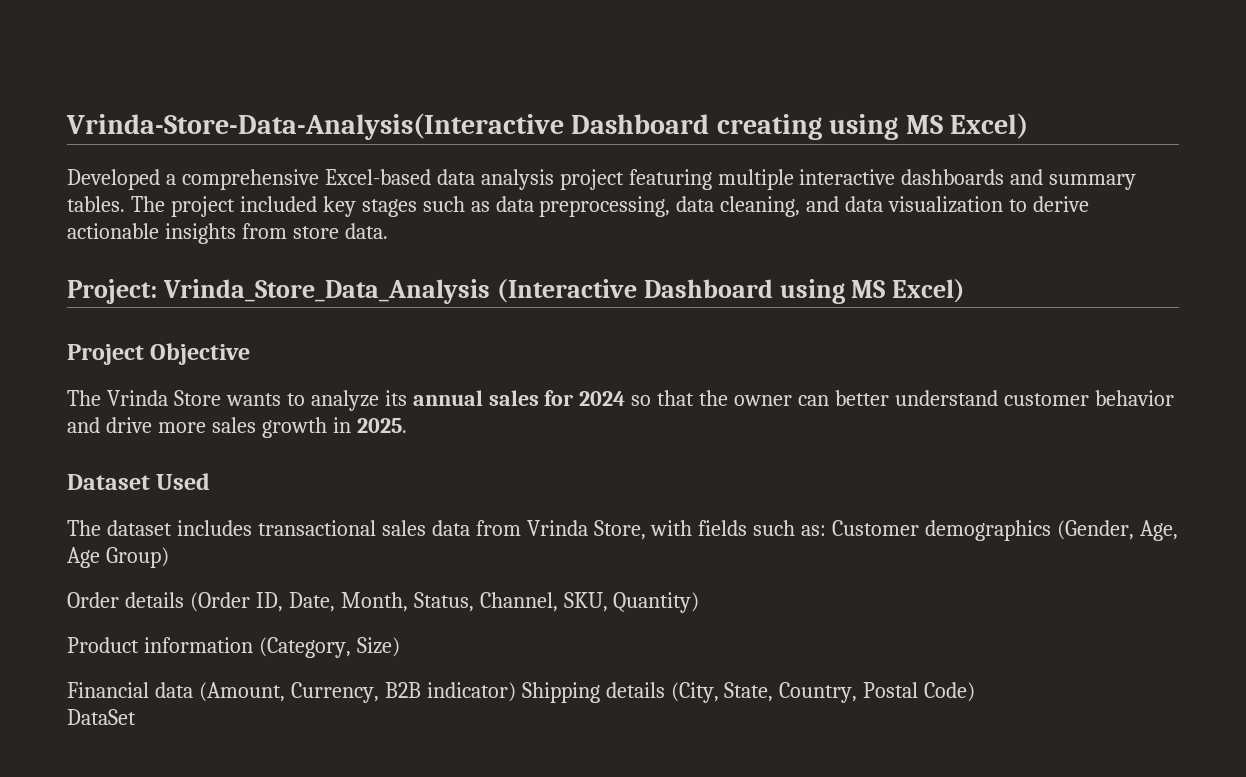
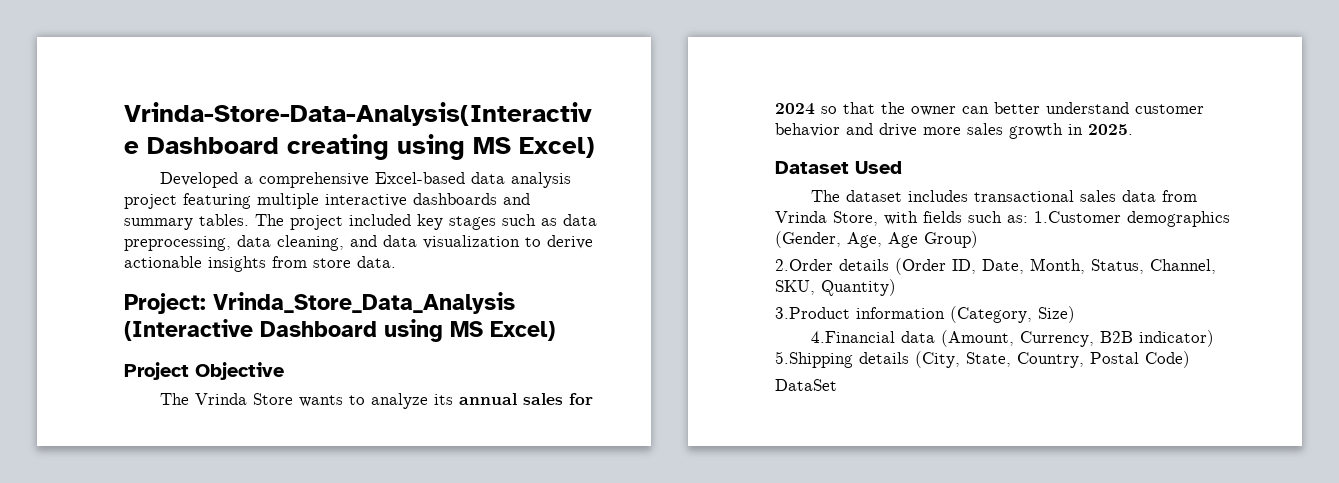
- The dataset includes transactional sales data from Vrinda Store, with fields such as: Customer demographics (Gender, Age, Age Group)
+ The dataset includes transactional sales data from Vrinda Store, with fields such as: 1.Customer demographics (Gender, Age, Age Group)
- Order details (Order ID, Date, Month, Status, Channel, SKU, Quantity)
+ 2.Order details (Order ID, Date, Month, Status, Channel, SKU, Quantity)
- Product information (Category, Size)
+ 3.Product information (Category, Size)
- Financial data (Amount, Currency, B2B indicator) Shipping details (City, State, Country, Postal Code)
+ 4.Financial data (Amount, Currency, B2B indicator) 5.Shipping details (City, State, Country, Postal Code)

